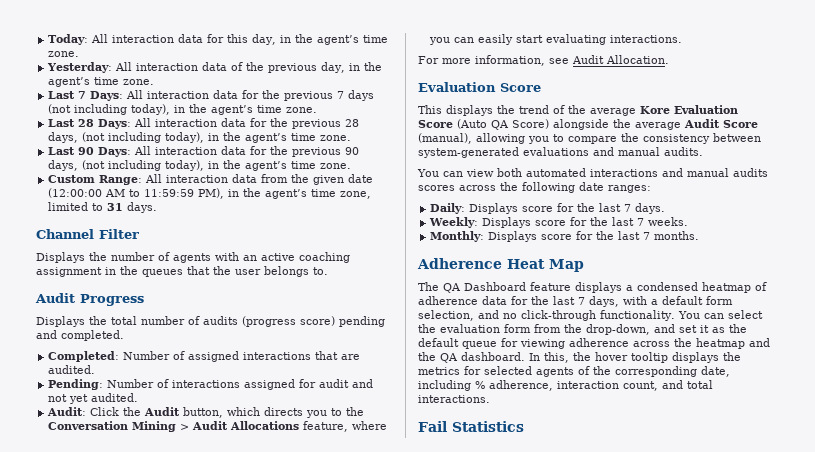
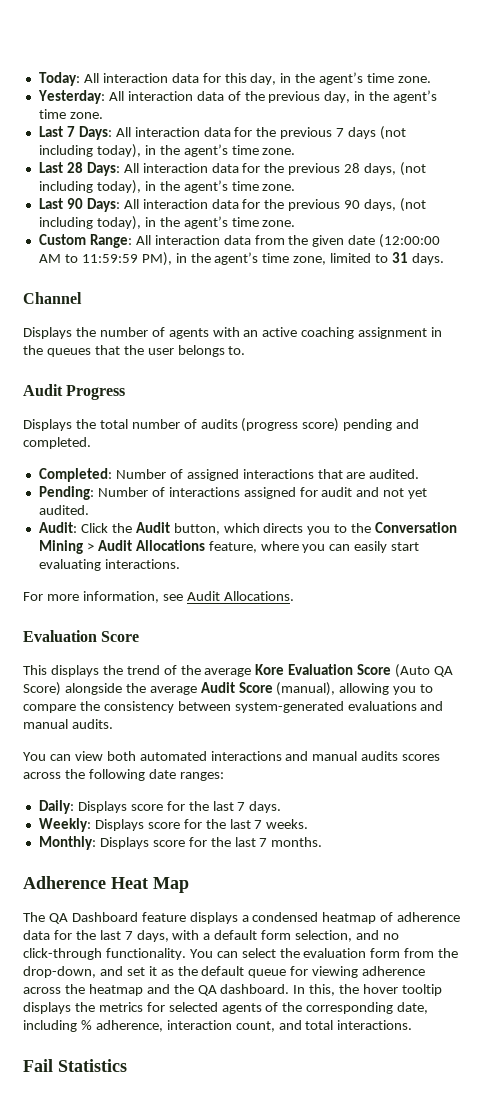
- Channel Filter
+ Channel
- For more information, see Audit Allocation.
+ For more information, see Audit Allocations.

